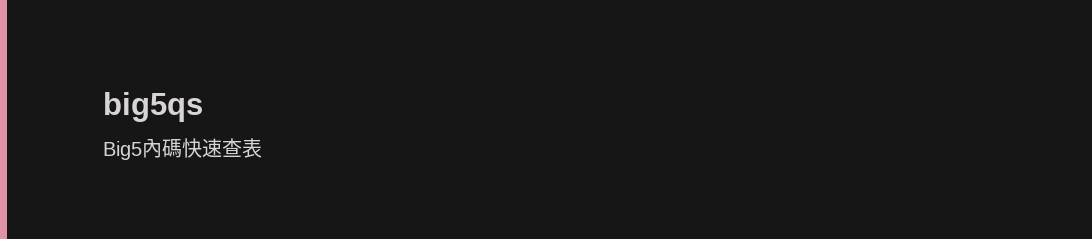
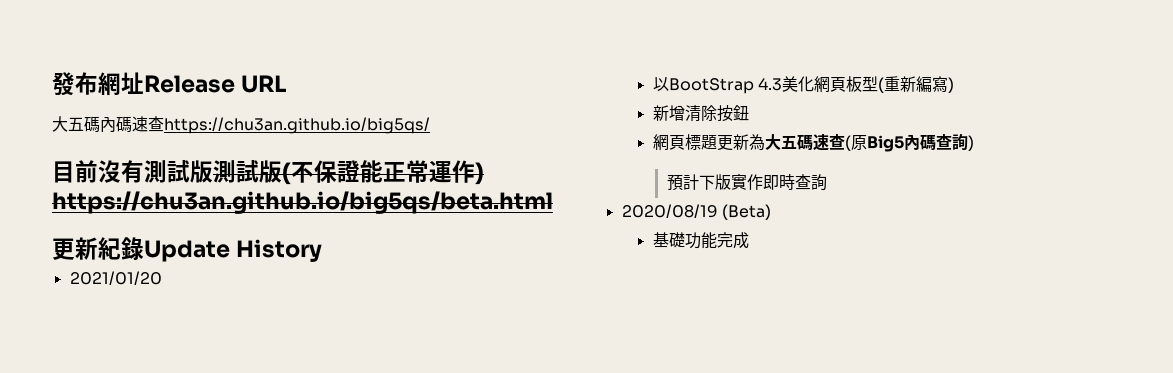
- big5qs
- Big5內碼快速查表
+ 發布網址Release URL
+ 大五碼內碼速查https://chu3an.github.io/big5qs/
+ 目前沒有測試版測試版(不保證能正常運作) https://chu3an.github.io/big5qs/beta.html
+ 更新紀錄Update History
+ 2021/01/20
+ 以BootStrap 4.3美化網頁板型(重新編寫)
+ 新增清除按鈕
+ 網頁標題更新為大五碼速查(原Big5內碼查詢)
+ 預計下版實作即時查詢
+ 2020/08/19 (Beta)
+ 基礎功能完成

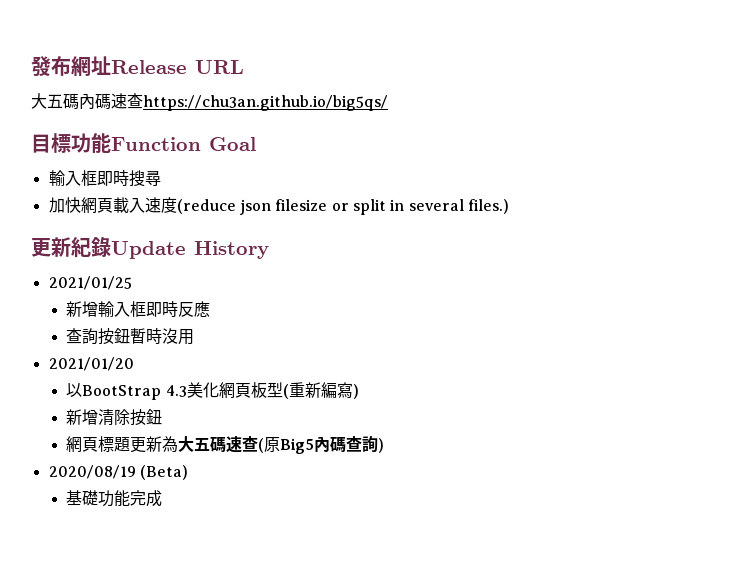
- 目前沒有測試版測試版(不保證能正常運作) https://chu3an.github.io/big5qs/beta.html
+ 目標功能Function Goal
+ 輸入框即時搜尋
+ 加快網頁載入速度(reduce json filesize or split in several files.)
  更新紀錄Update History
+ 2021/01/25
+ 新增輸入框即時反應
+ 查詢按鈕暫時沒用
- 預計下版實作即時查詢

